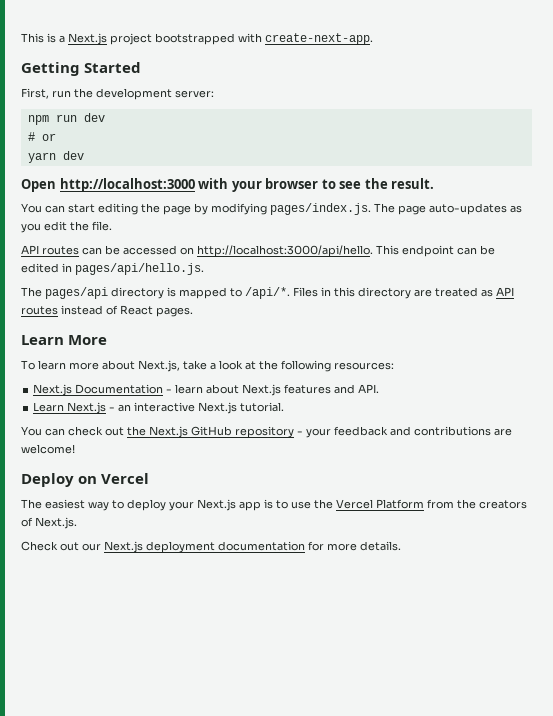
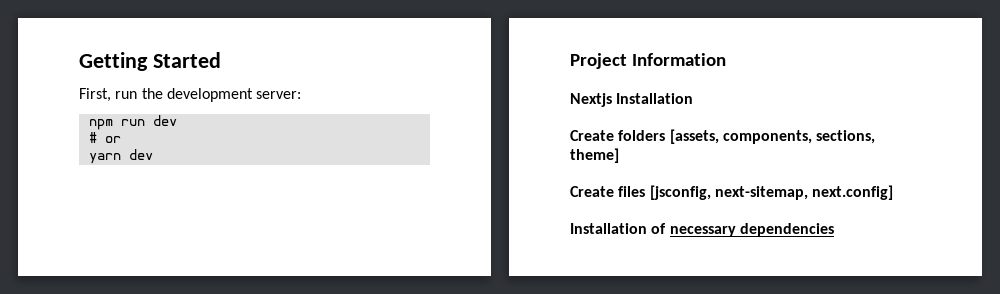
- This is a Next.js project bootstrapped with create-next-app.
- Open http://localhost:3000 with your browser to see the result.
- You can start editing the page by modifying pages/index.js. The page auto-updates as you edit the file.
- API routes can be accessed on http://localhost:3000/api/hello. This endpoint can be edited in pages/api/hello.js.
- The pages/api directory is mapped to /api/*. Files in this directory are treated as API routes instead of React pages.
- Learn More
- To learn more about Next.js, take a look at the following resources:
- Next.js Documentation - learn about Next.js features and API.
- Learn Next.js - an interactive Next.js tutorial.
- You can check out the Next.js GitHub repository - your feedback and contributions are welcome!
- Deploy on Vercel
- The easiest way to deploy your Next.js app is to use the Vercel Platform from the creators of Next.js.
- Check out our Next.js deployment documentation for more details.
+ Project Information
+ Nextjs Installation
+ Create folders [assets, components, sections, theme]
+ Create files [jsconfig, next-sitemap, next.config]
+ Installation of necessary dependencies

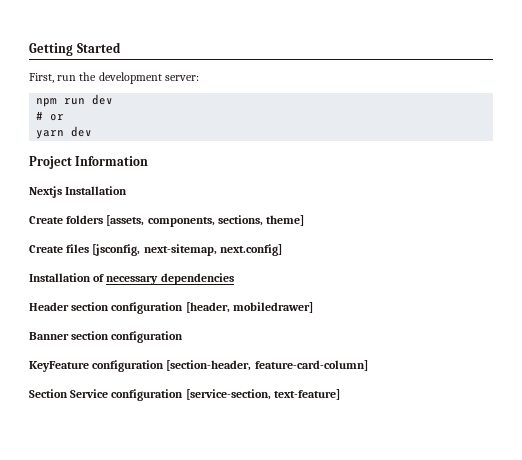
+ Header section configuration [header, mobiledrawer]
+ Banner section configuration
+ KeyFeature configuration [section-header, feature-card-column]
+ Section Service configuration [service-section, text-feature]

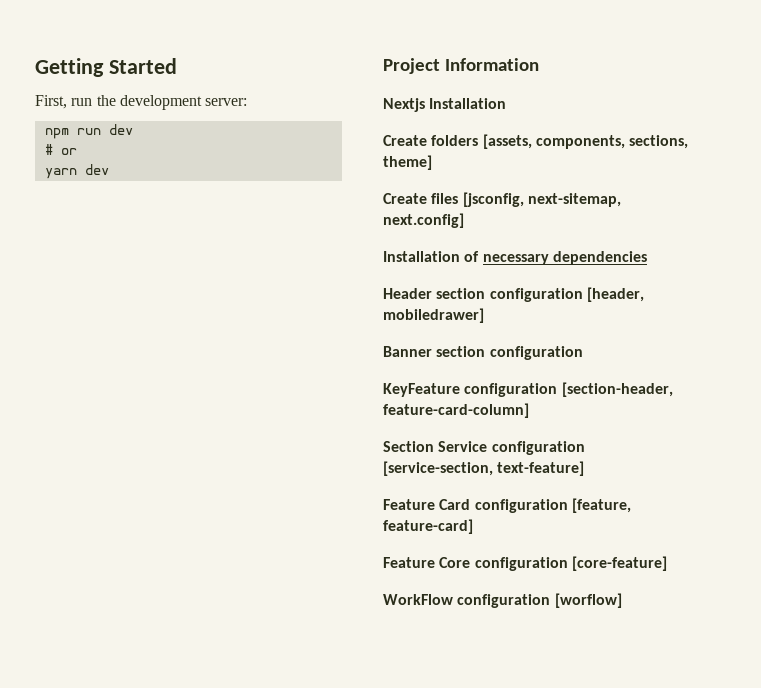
+ Feature Card configuration [feature, feature-card]
+ Feature Core configuration [core-feature]
+ WorkFlow configuration [worflow]

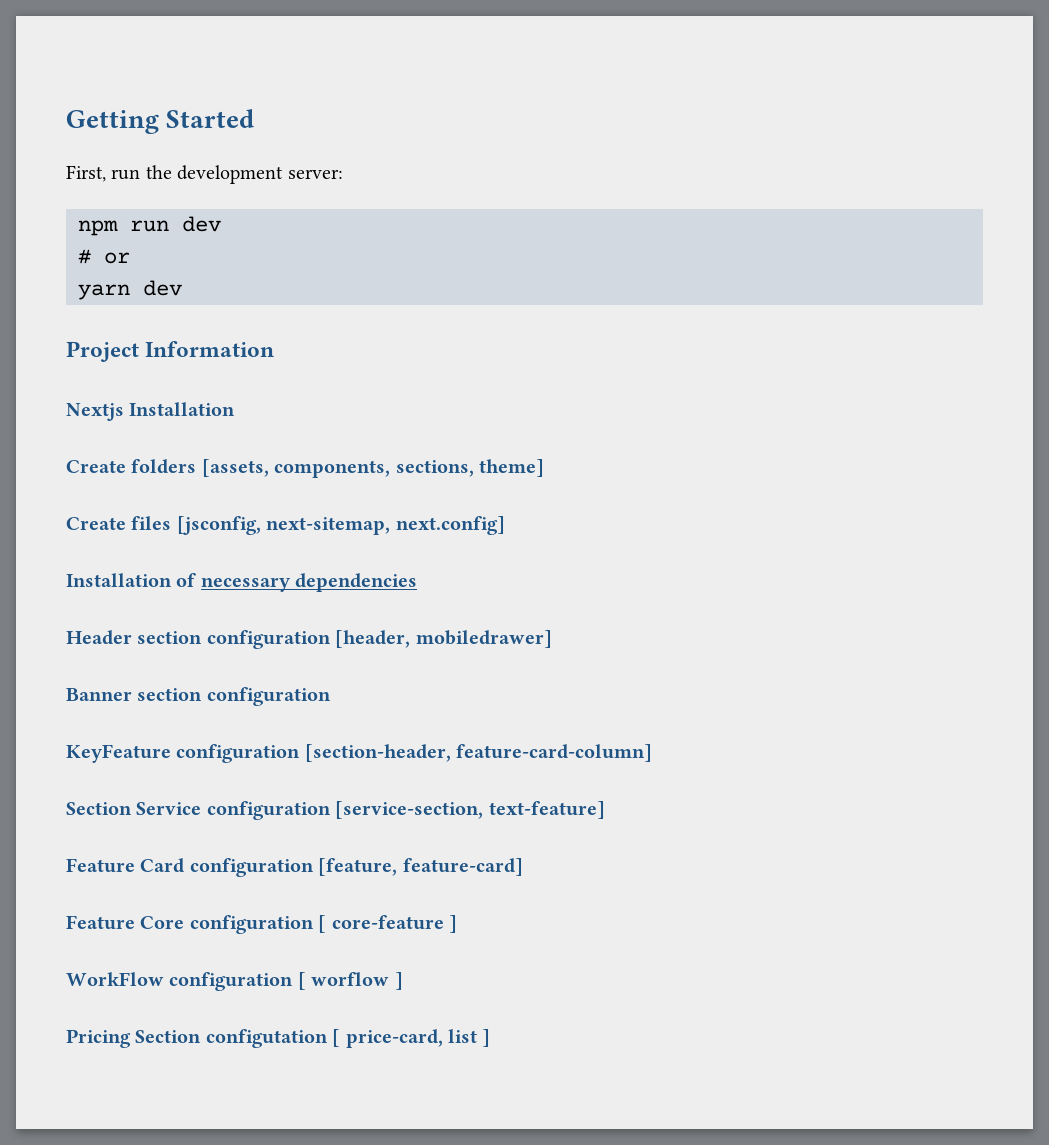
- Feature Core configuration [core-feature]
+ Feature Core configuration [ core-feature ]
- WorkFlow configuration [worflow]
+ WorkFlow configuration [ worflow ]
+ Pricing Section configutation [ price-card, list ]

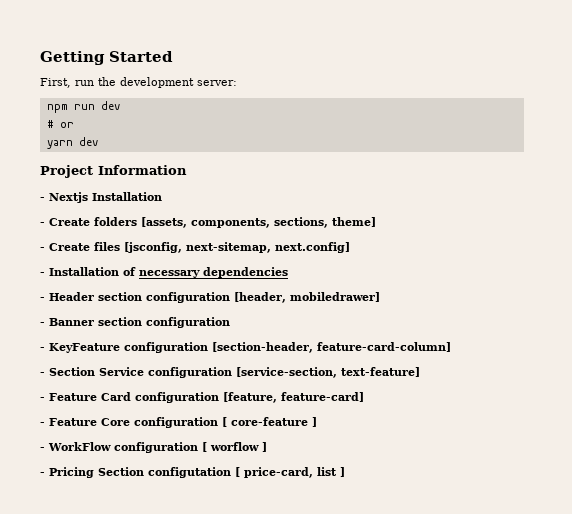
- Nextjs Installation
+ - Nextjs Installation
- Create folders [assets, components, sections, theme]
+ - Create folders [assets, components, sections, theme]
- Create files [jsconfig, next-sitemap, next.config]
+ - Create files [jsconfig, next-sitemap, next.config]
- Installation of necessary dependencies
+ - Installation of necessary dependencies
- Header section configuration [header, mobiledrawer]
+ - Header section configuration [header, mobiledrawer]
- Banner section configuration
+ - Banner section configuration
- KeyFeature configuration [section-header, feature-card-column]
+ - KeyFeature configuration [section-header, feature-card-column]
- Section Service configuration [service-section, text-feature]
+ - Section Service configuration [service-section, text-feature]
- Feature Card configuration [feature, feature-card]
+ - Feature Card configuration [feature, feature-card]
- Feature Core configuration [ core-feature ]
+ - Feature Core configuration [ core-feature ]
- WorkFlow configuration [ worflow ]
+ - WorkFlow configuration [ worflow ]
- Pricing Section configutation [ price-card, list ]
+ - Pricing Section configutation [ price-card, list ]

